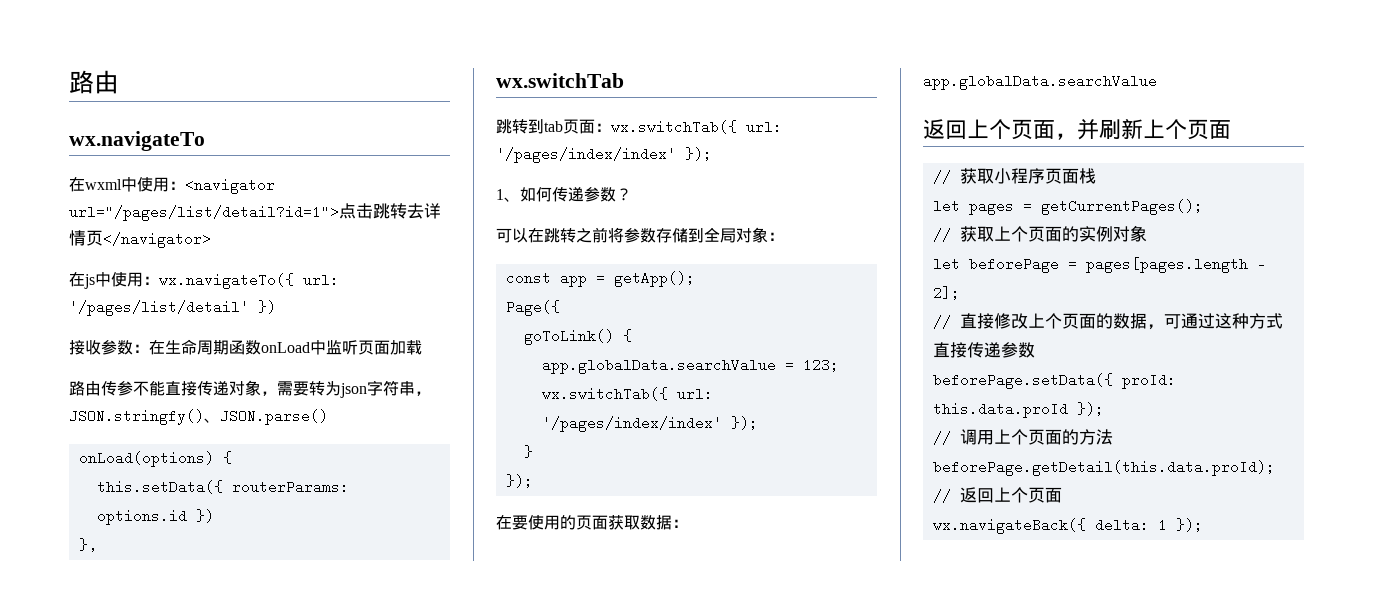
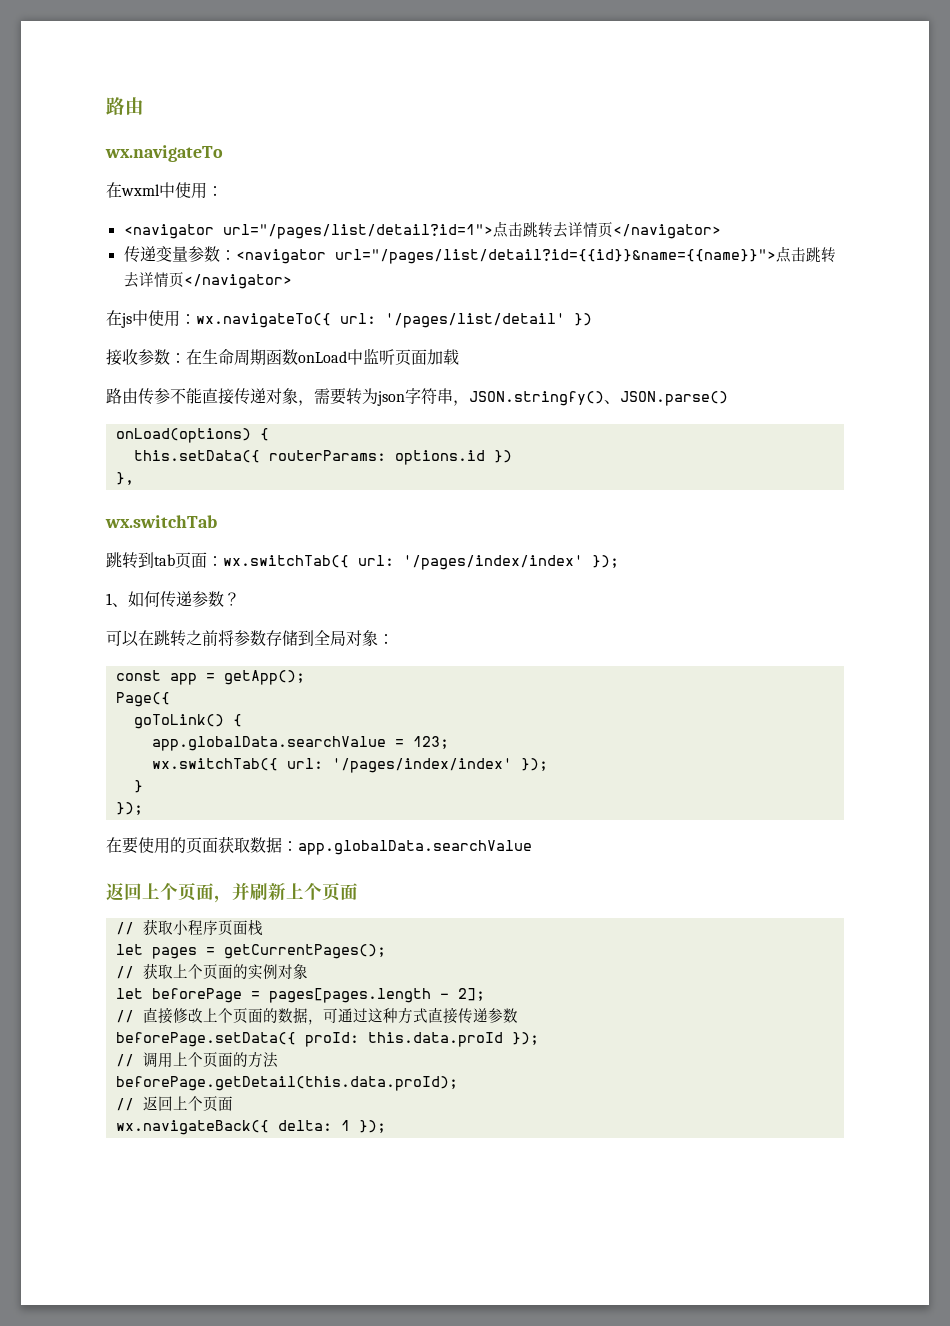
- 在wxml中使用：<navigator url="/pages/list/detail?id=1">点击跳转去详情页</navigator>
+ 在wxml中使用：
+ <navigator url="/pages/list/detail?id=1">点击跳转去详情页</navigator>
+ 传递变量参数：<navigator url="/pages/list/detail?id={{id}}&name={{name}}">点击跳转去详情页</navigator>

